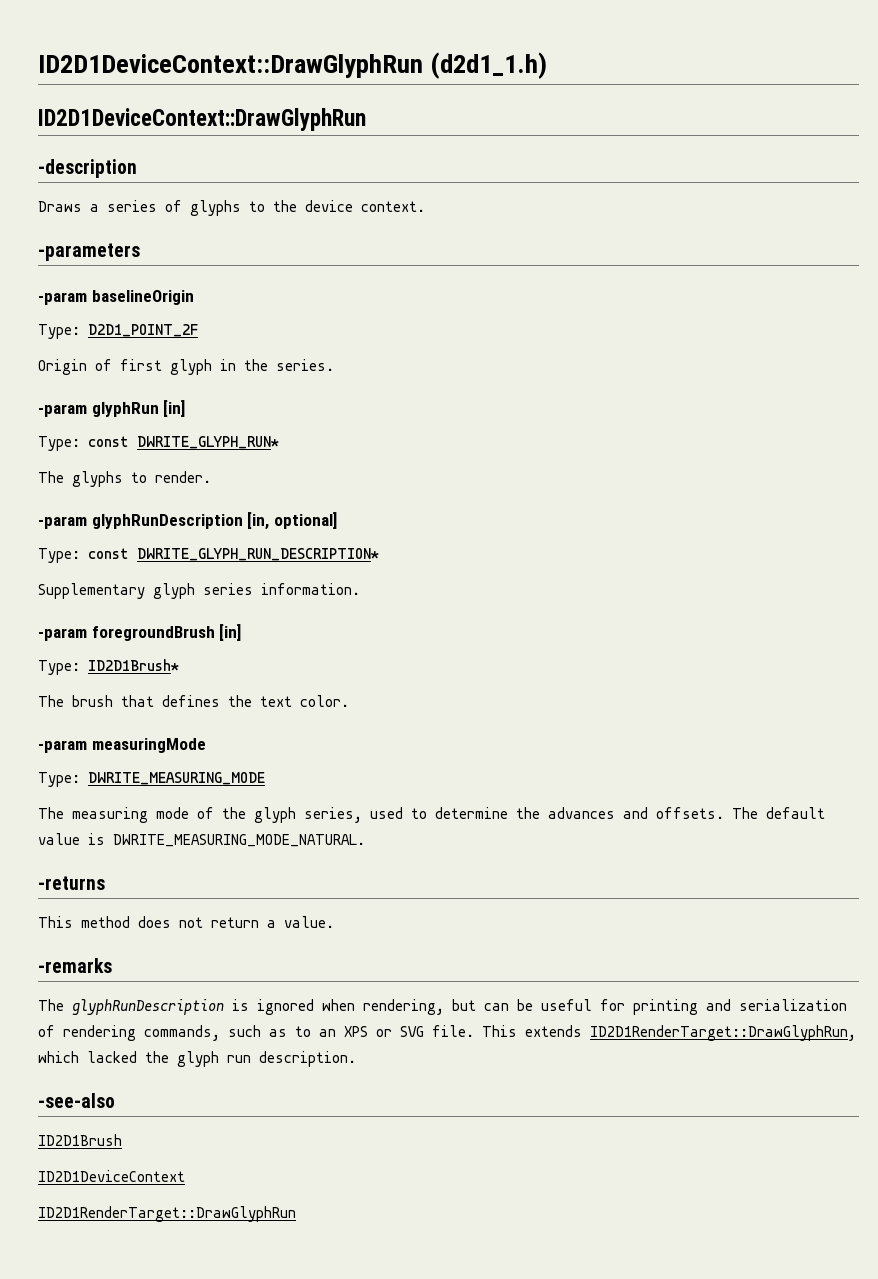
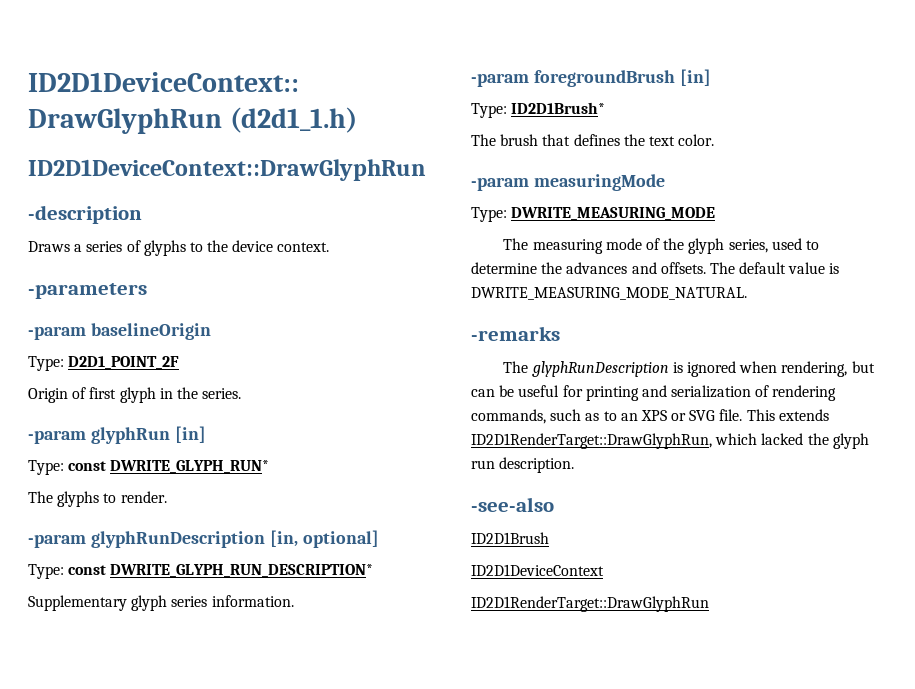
- -returns
- This method does not return a value.

